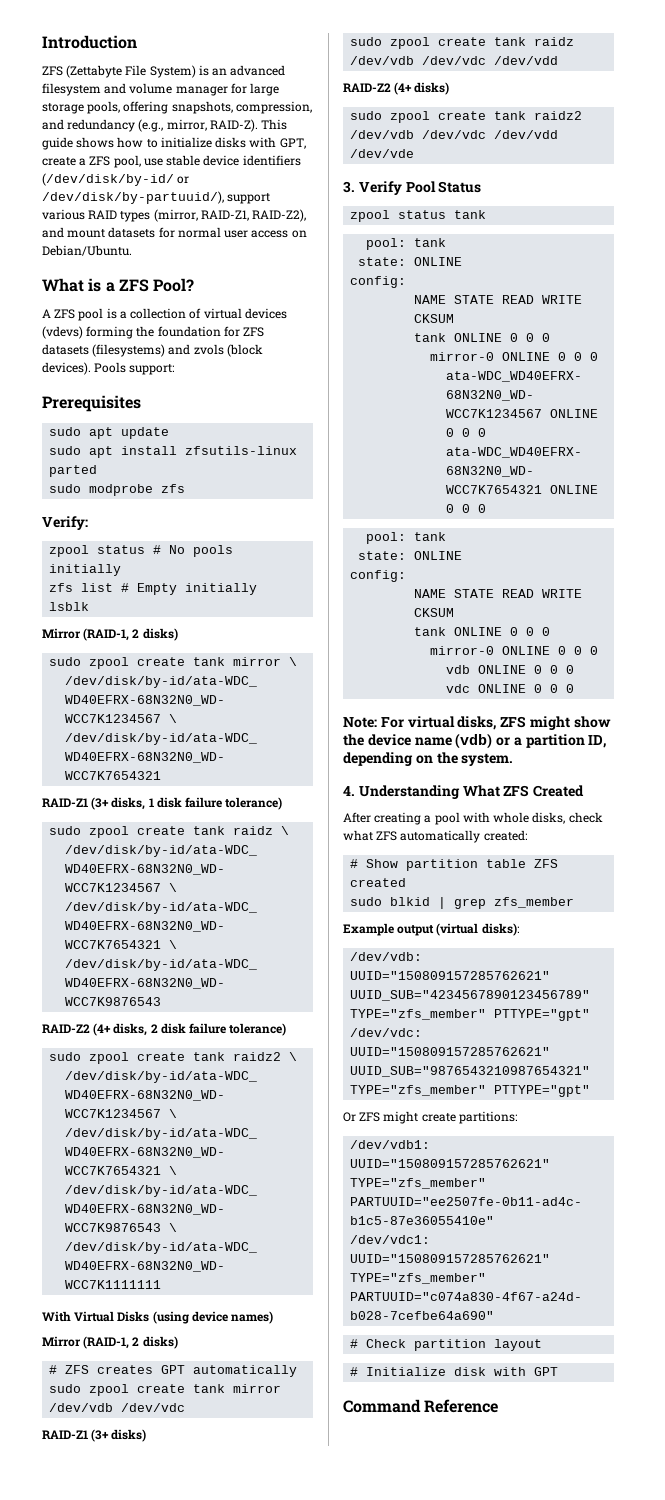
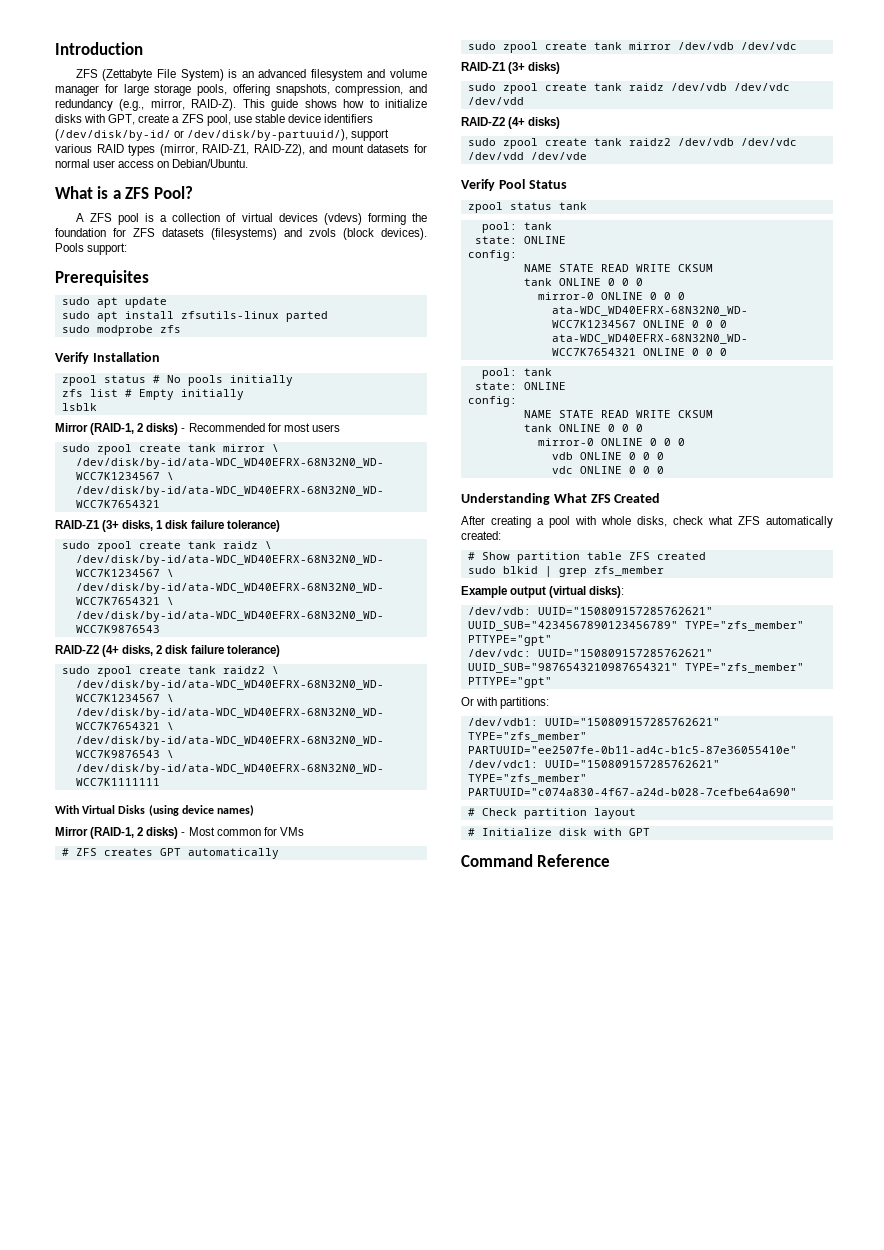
- Verify:
+ Verify Installation
  lsblk
- Mirror (RAID-1, 2 disks)
+ Mirror (RAID-1, 2 disks) - Recommended for most users
  With Virtual Disks (using device names)
- Mirror (RAID-1, 2 disks)
+ Mirror (RAID-1, 2 disks) - Most common for VMs
- 3. Verify Pool Status
+ Verify Pool Status
- Note: For virtual disks, ZFS might show the device name (vdb) or a partition ID, depending on the system.
- 4. Understanding What ZFS Created
+ Understanding What ZFS Created
- Or ZFS might create partitions:
+ Or with partitions:

